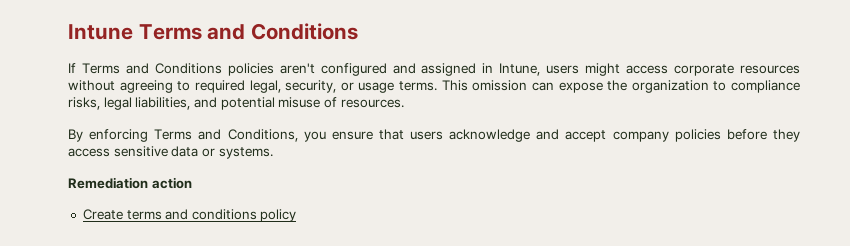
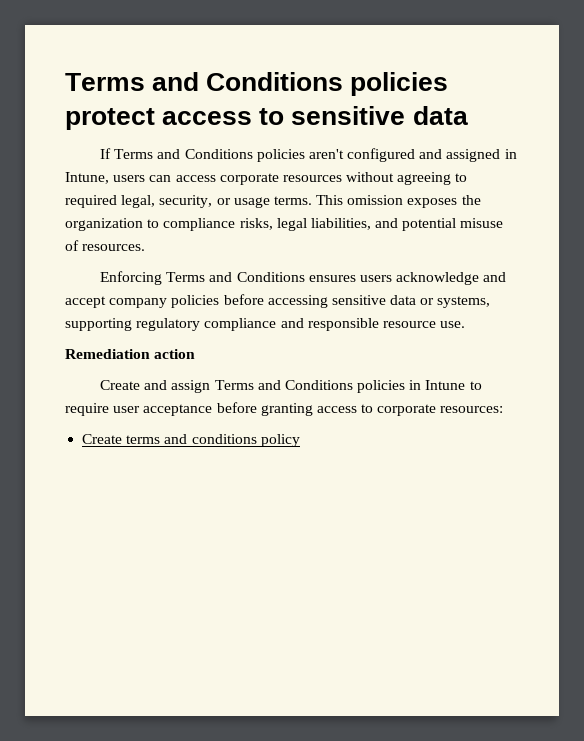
- Intune Terms and Conditions
+ Terms and Conditions policies protect access to sensitive data
- If Terms and Conditions policies aren't configured and assigned in Intune, users might access corporate resources without agreeing to required legal, security, or usage terms.
+ If Terms and Conditions policies aren't configured and assigned in Intune, users can access corporate resources without agreeing to required legal, security, or usage terms.
- This omission can expose the organization to compliance risks, legal liabilities, and potential misuse of resources.
+ This omission exposes the organization to compliance risks, legal liabilities, and potential misuse of resources.
- By enforcing Terms and Conditions, you ensure that users acknowledge and accept company policies before they access sensitive data or systems.
+ Enforcing Terms and Conditions ensures users acknowledge and accept company policies before accessing sensitive data or systems, supporting regulatory compliance and responsible resource use.
  Remediation action
+ Create and assign Terms and Conditions policies in Intune to require user acceptance before granting access to corporate resources:

